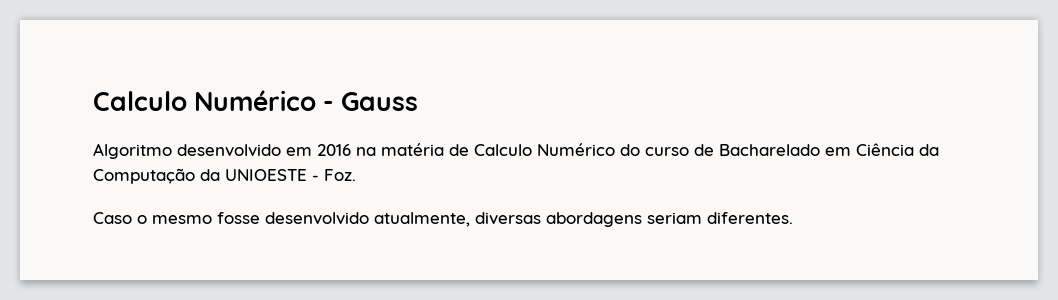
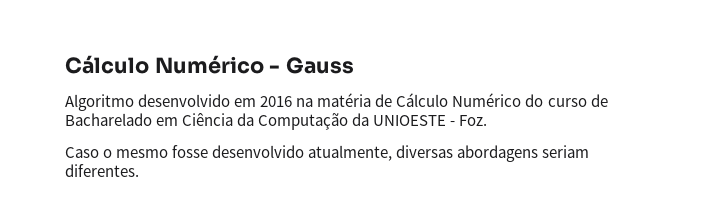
- Calculo Numérico - Gauss
+ Cálculo Numérico - Gauss
- Algoritmo desenvolvido em 2016 na matéria de Calculo Numérico do curso de Bacharelado em Ciência da Computação da UNIOESTE - Foz.
+ Algoritmo desenvolvido em 2016 na matéria de Cálculo Numérico do curso de Bacharelado em Ciência da Computação da UNIOESTE - Foz.

